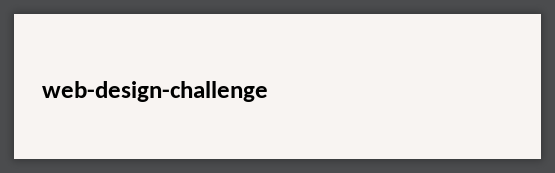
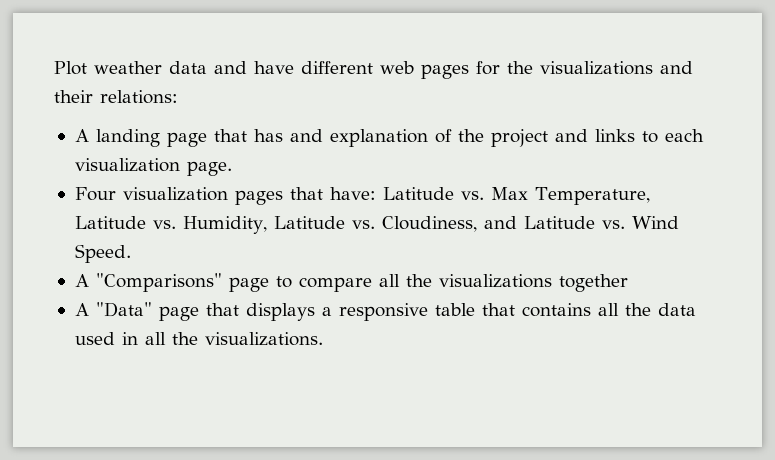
- web-design-challenge
+ Plot weather data and have different web pages for the visualizations and their relations:
+ A landing page that has and explanation of the project and links to each visualization page.
+ Four visualization pages that have: Latitude vs. Max Temperature, Latitude vs. Humidity, Latitude vs. Cloudiness, and Latitude vs. Wind Speed.
+ A "Comparisons" page to compare all the visualizations together
+ A "Data" page that displays a responsive table that contains all the data used in all the visualizations.

